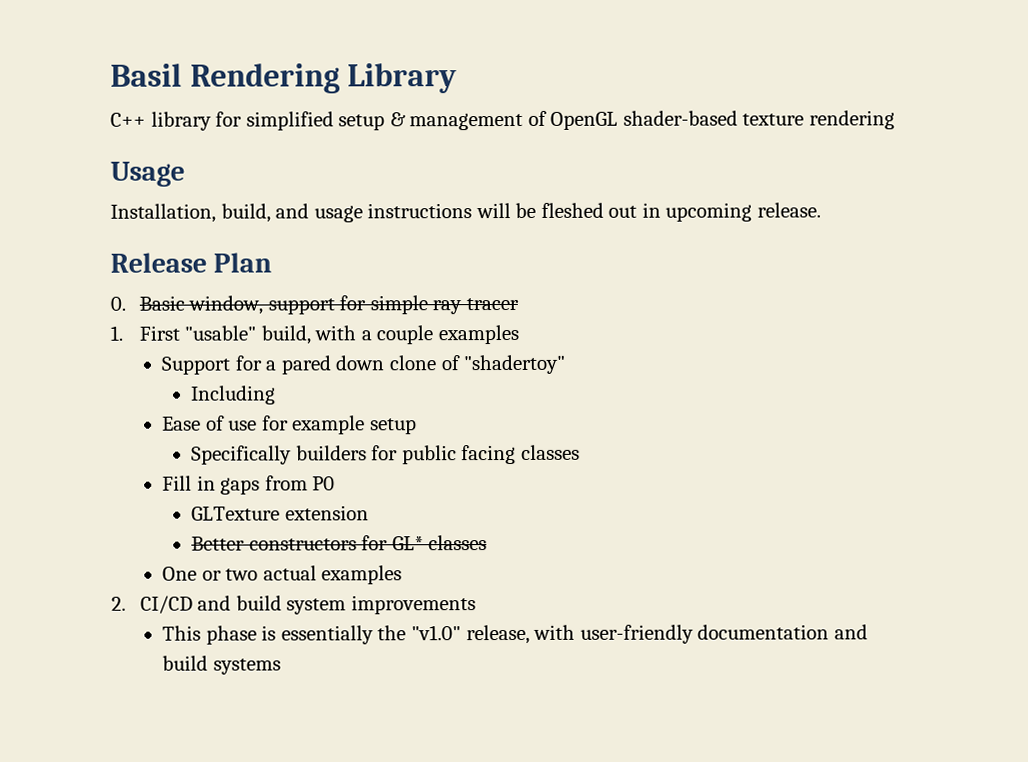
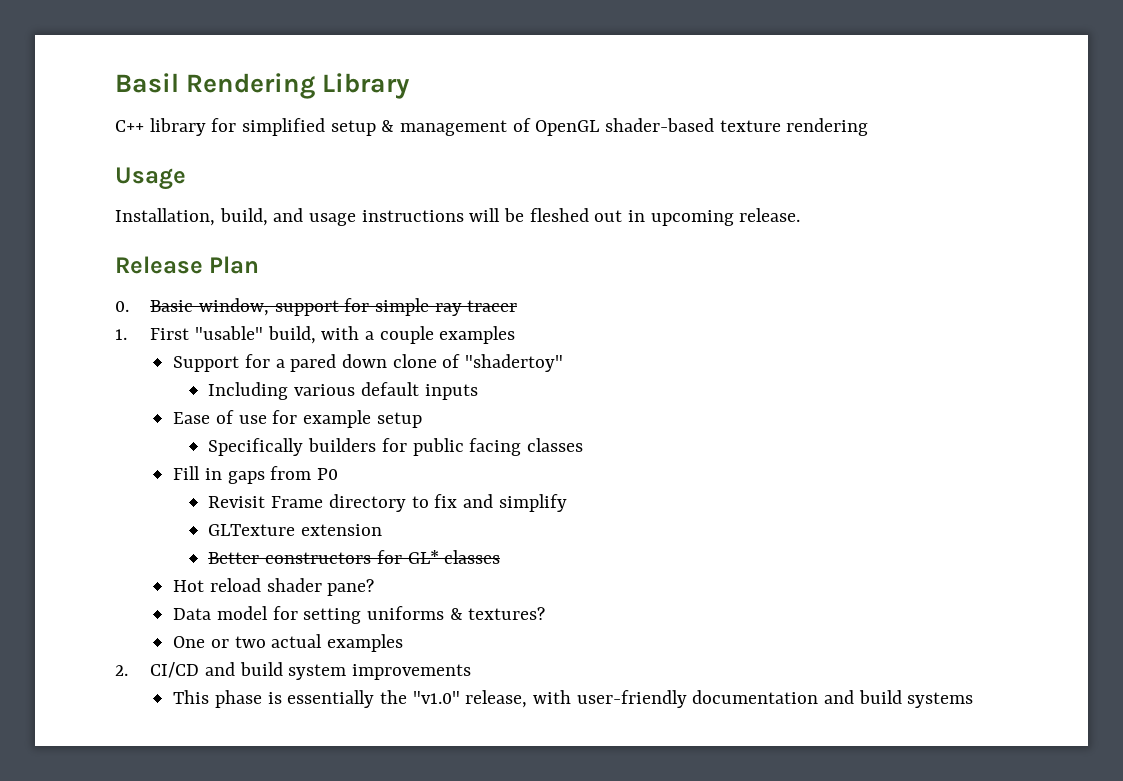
- Including
+ Including various default inputs
+ Revisit Frame directory to fix and simplify
+ Hot reload shader pane?
+ Data model for setting uniforms & textures?

